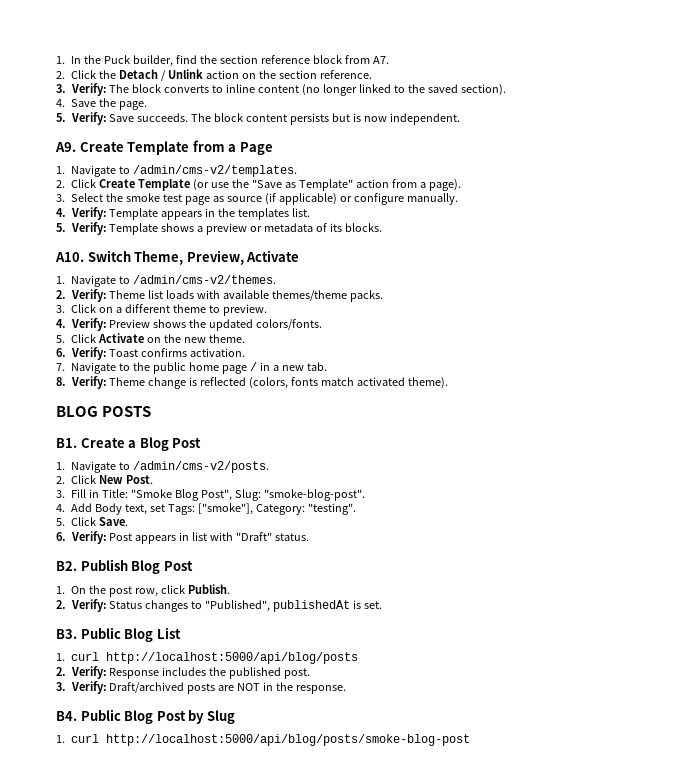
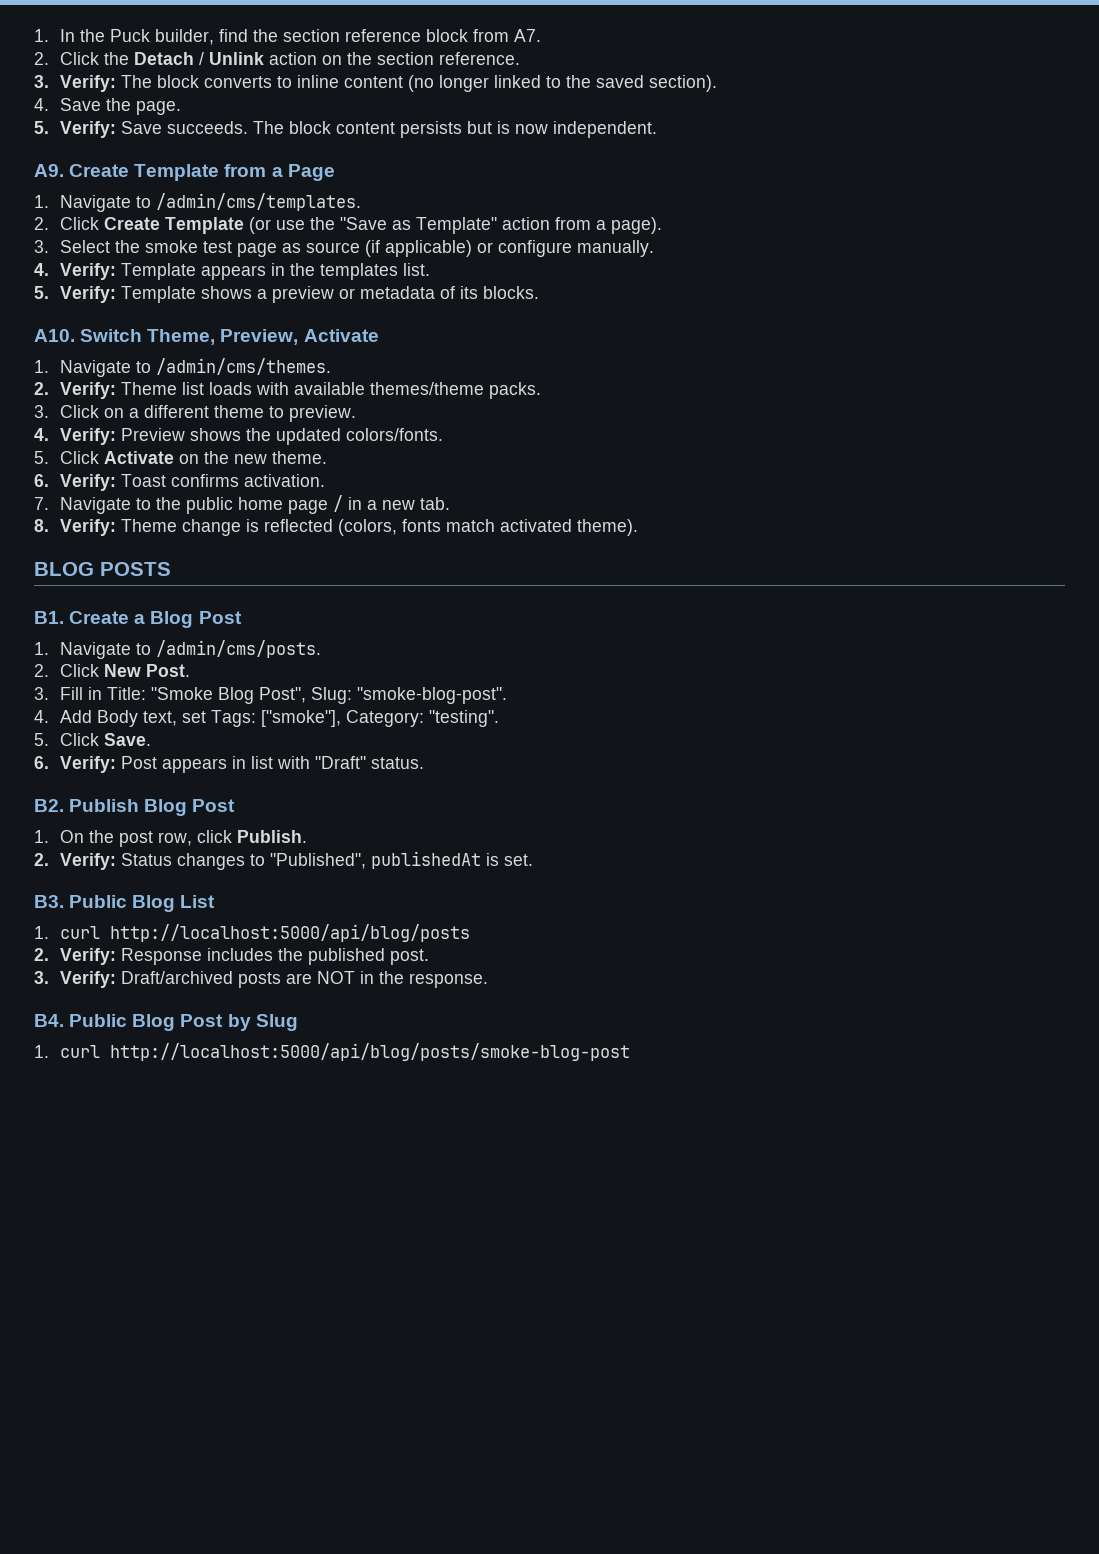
- 1. Navigate to /admin/cms-v2/templates.
+ 1. Navigate to /admin/cms/templates.
- 1. Navigate to /admin/cms-v2/themes.
+ 1. Navigate to /admin/cms/themes.
- 1. Navigate to /admin/cms-v2/posts.
+ 1. Navigate to /admin/cms/posts.

